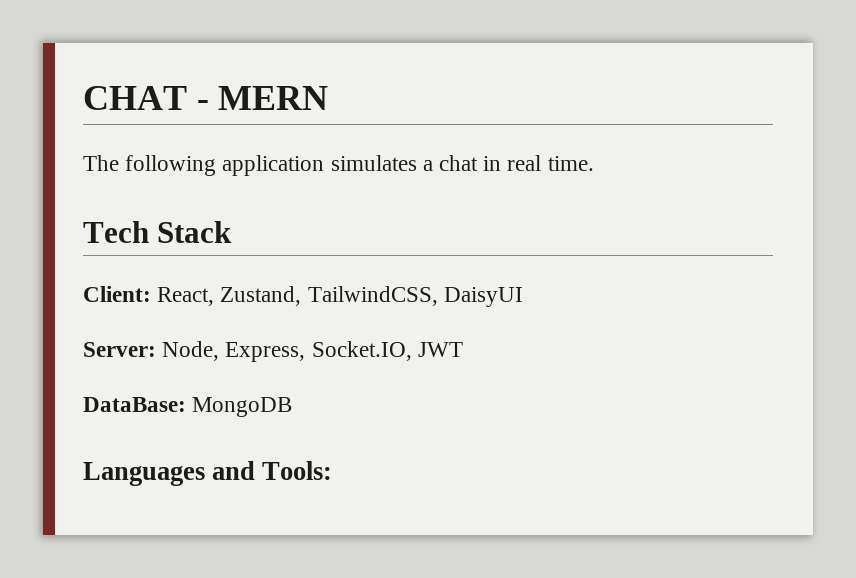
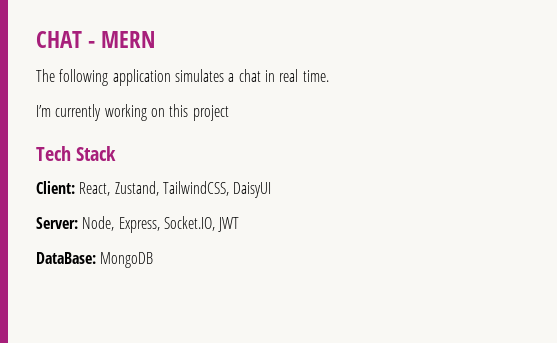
+ I’m currently working on this project
- Languages and Tools:

